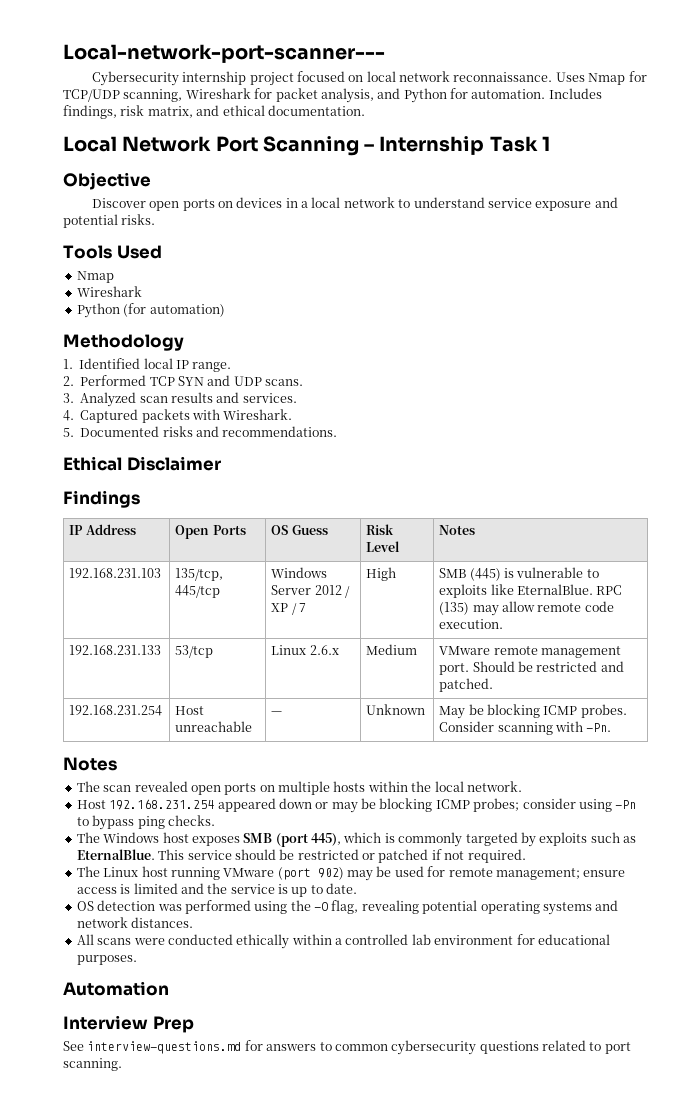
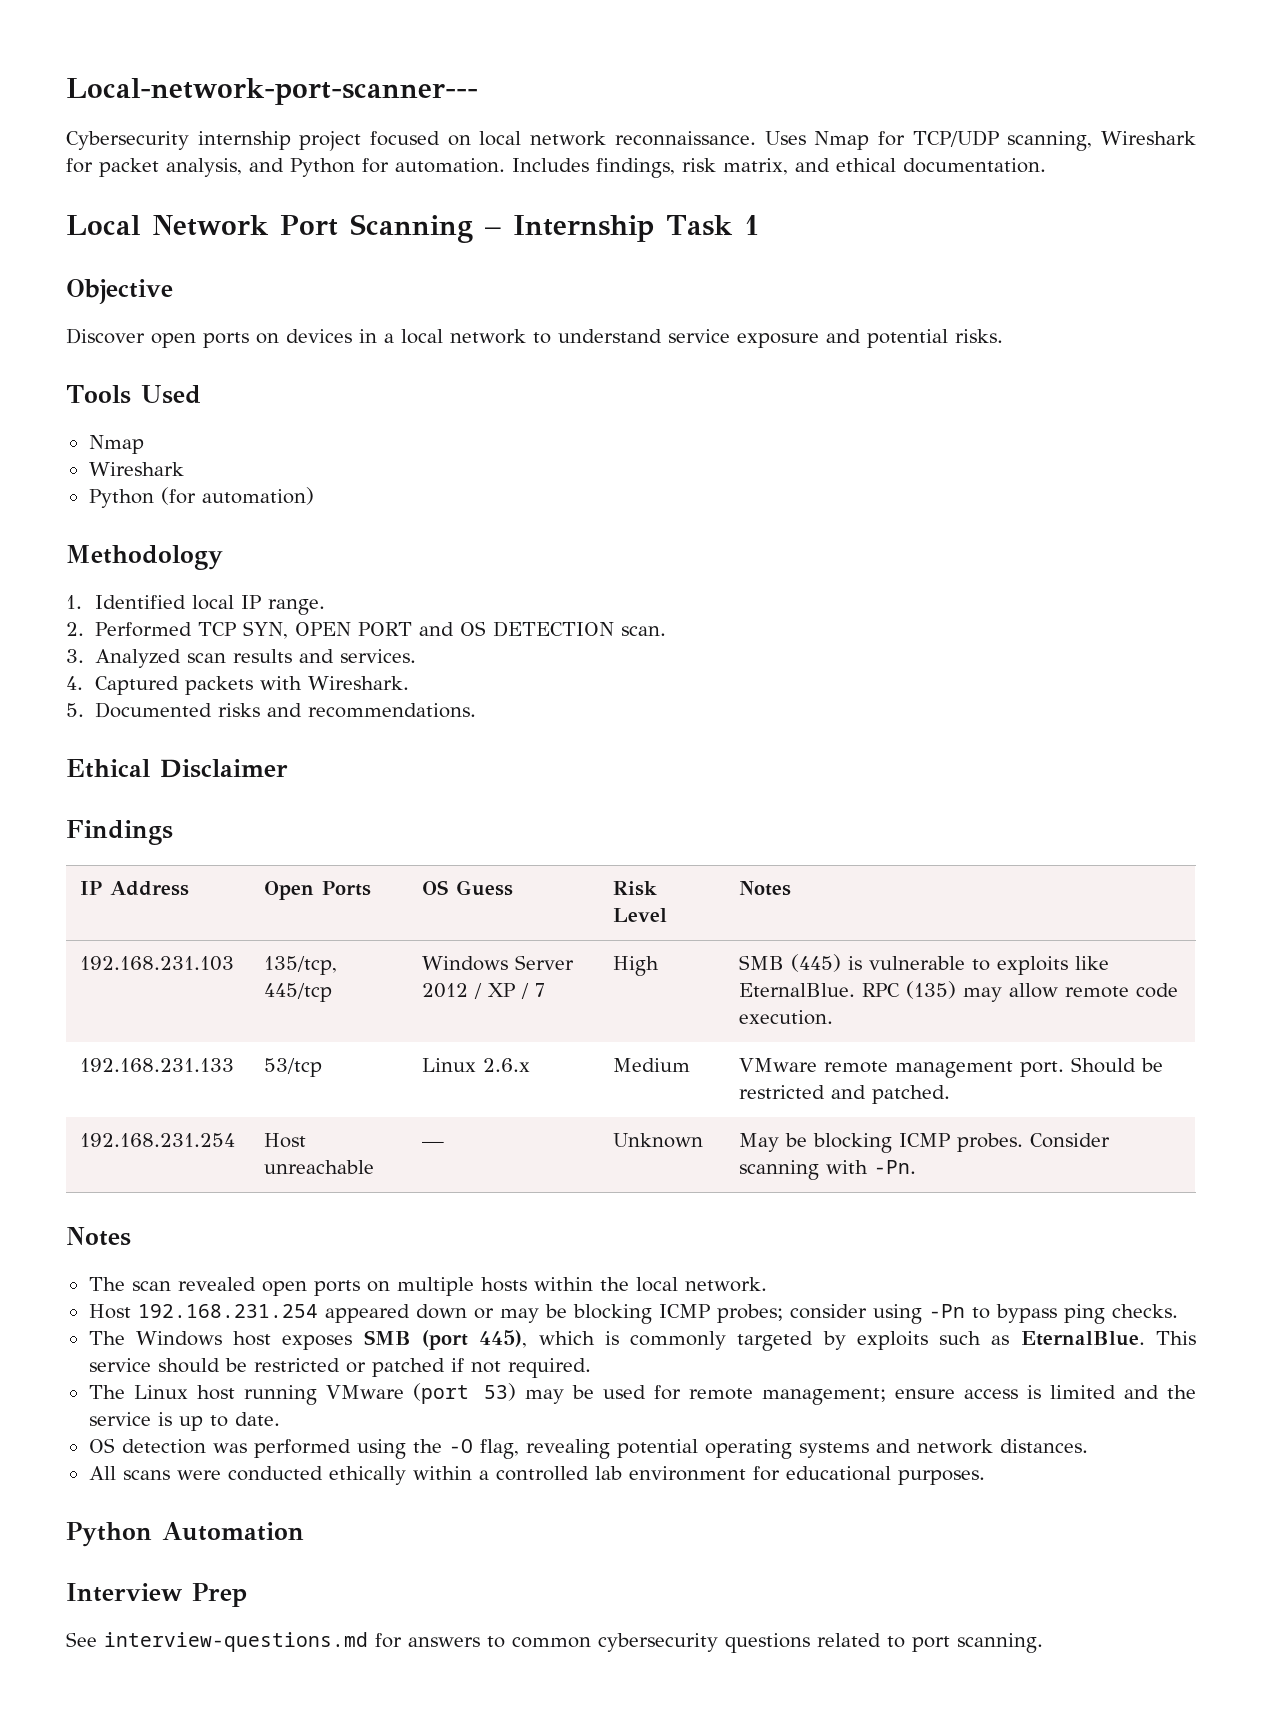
- 2. Performed TCP SYN and UDP scans.
+ 2. Performed TCP SYN, OPEN PORT and OS DETECTION scan.
- The Linux host running VMware (port 902) may be used for remote management; ensure access is limited and the service is up to date.
+ The Linux host running VMware (port 53) may be used for remote management; ensure access is limited and the service is up to date.
- Automation
+ Python Automation

